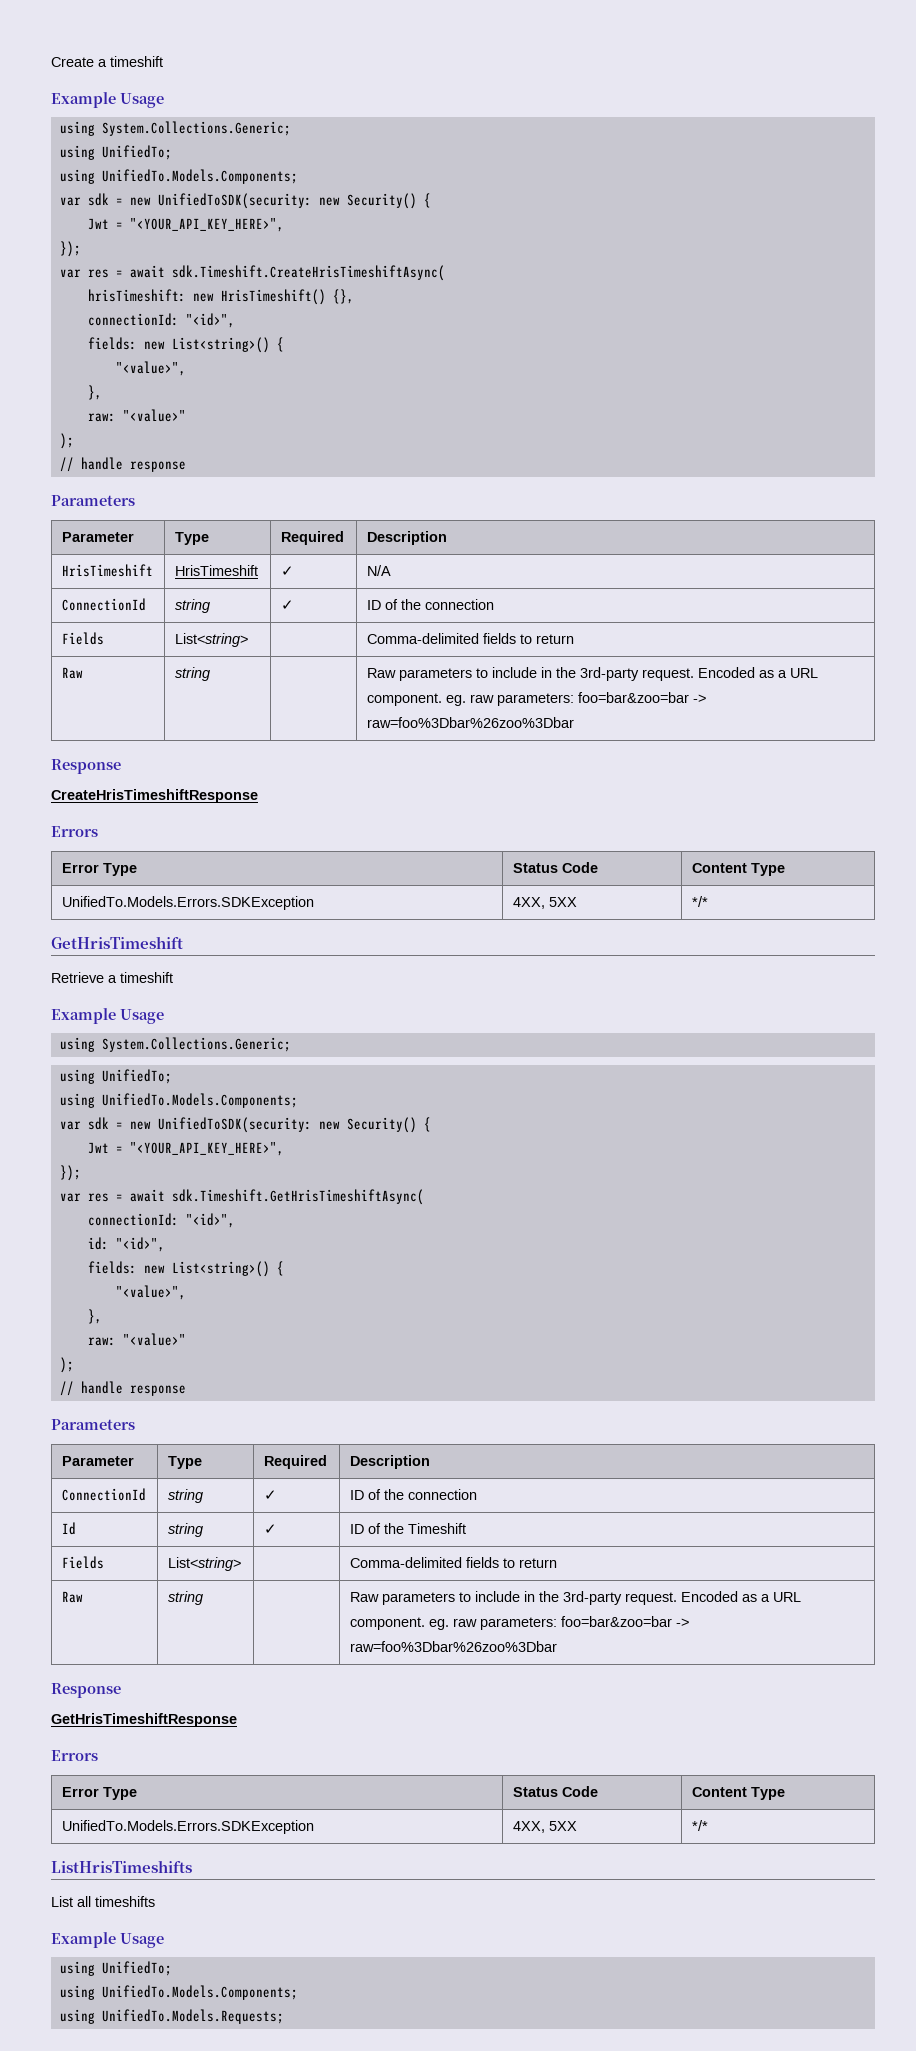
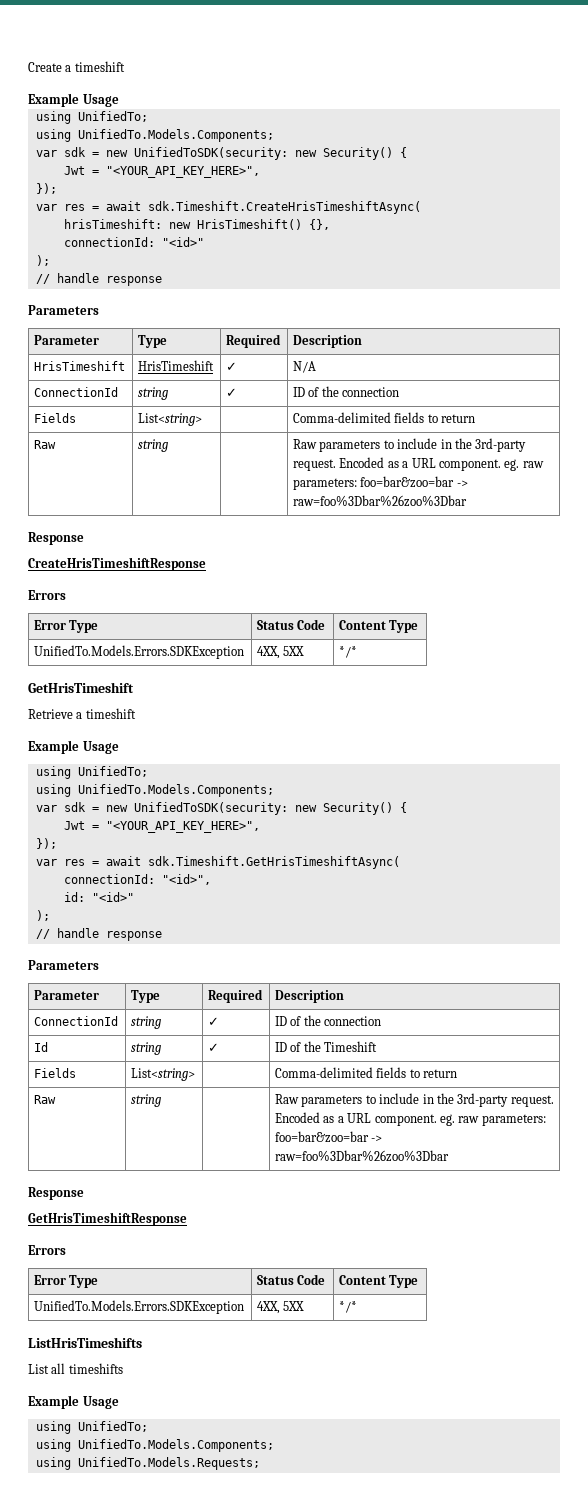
  Create a timeshift
  Example Usage
- using System.Collections.Generic;
  hrisTimeshift: new HrisTimeshift() {},
- connectionId: "<id>",
- fields: new List<string>() {
- "<value>",
- },
- raw: "<value>"
+ connectionId: "<id>"
  Retrieve a timeshift
  Example Usage
- using System.Collections.Generic;
- id: "<id>",
- fields: new List<string>() {
- "<value>",
- },
- raw: "<value>"
+ id: "<id>"

